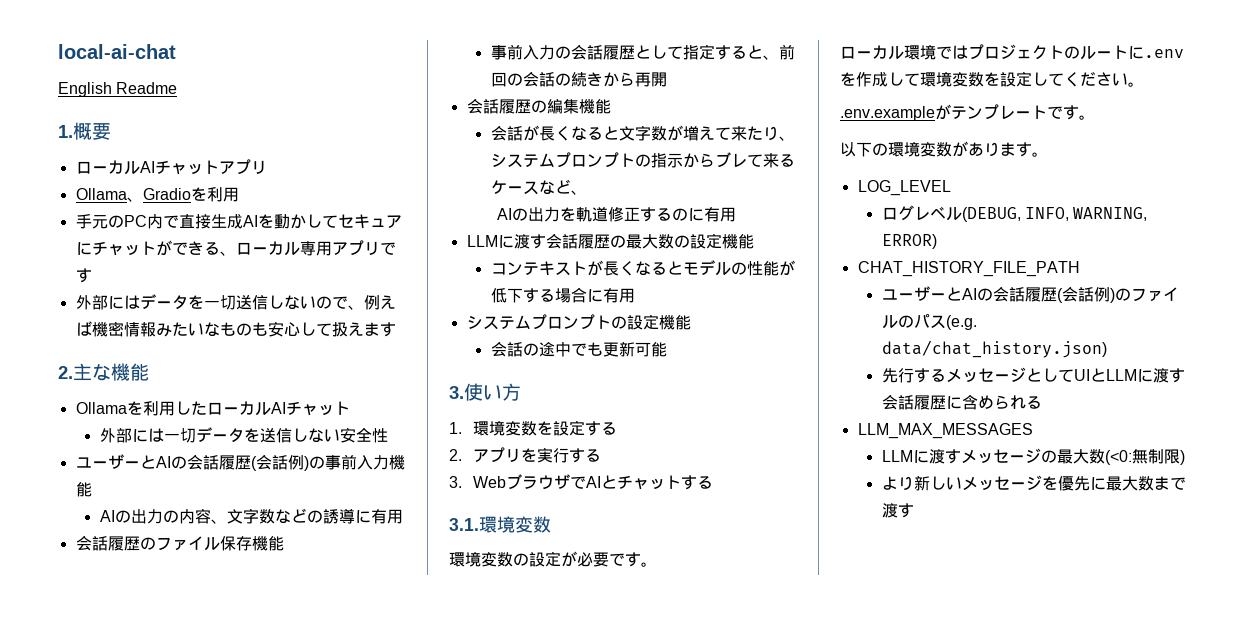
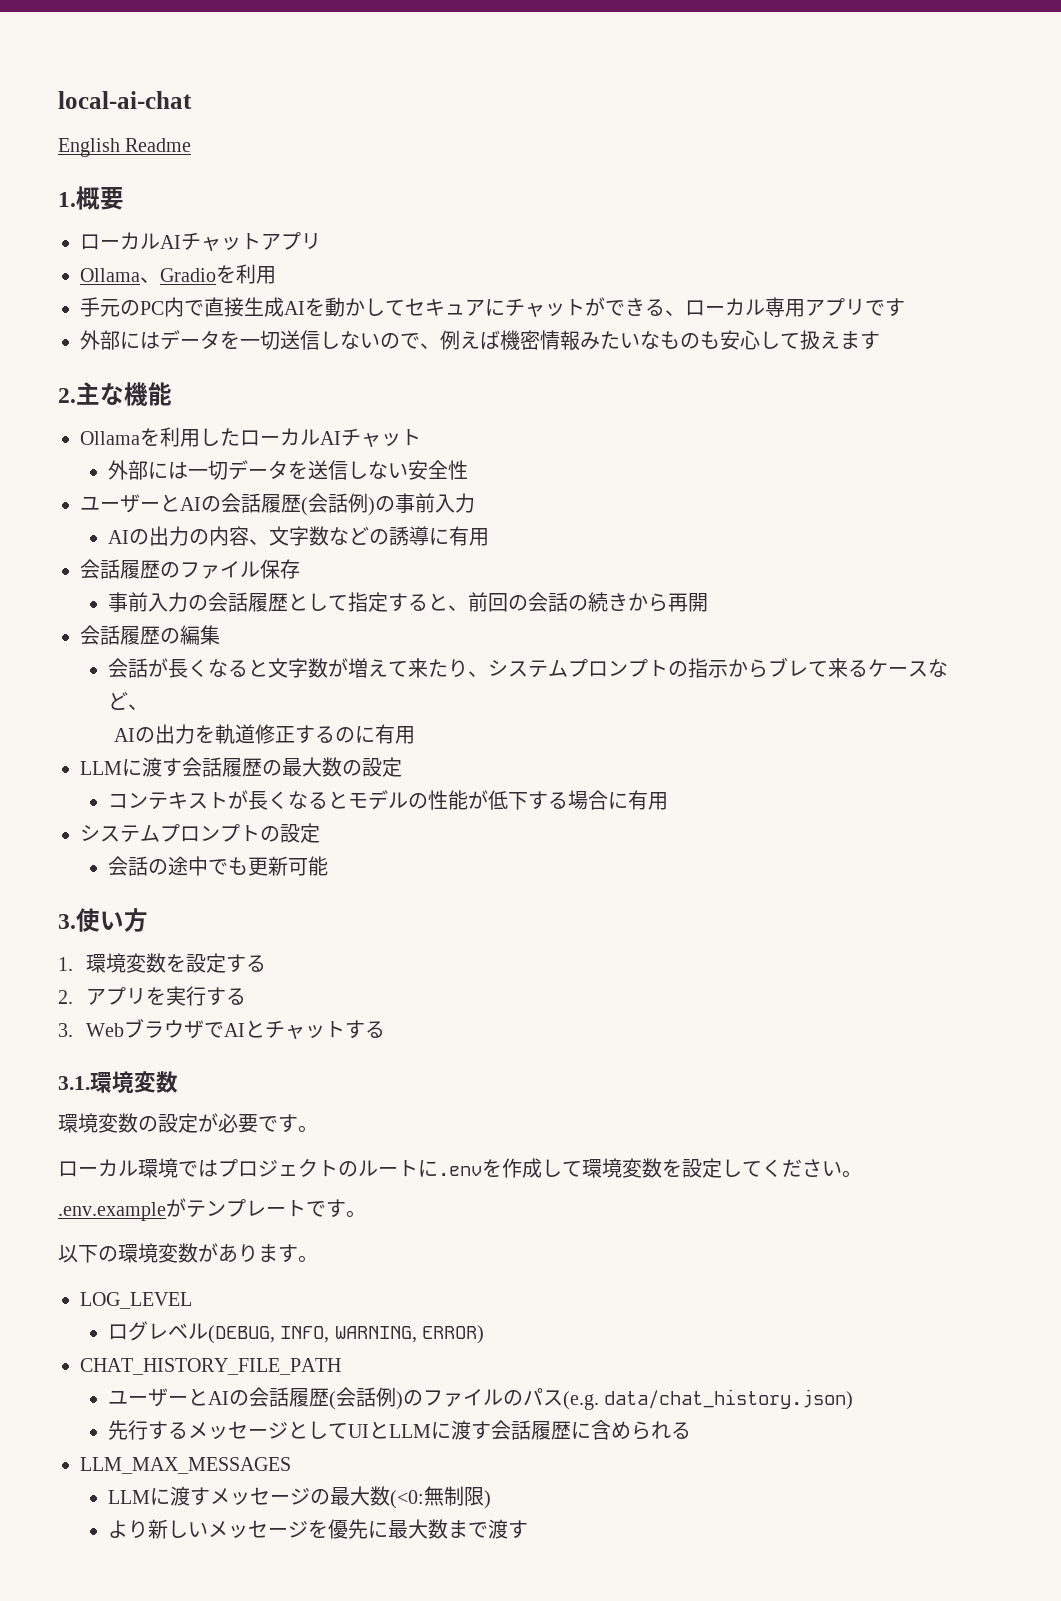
- ユーザーとAIの会話履歴(会話例)の事前入力機能
+ ユーザーとAIの会話履歴(会話例)の事前入力
- 会話履歴のファイル保存機能
+ 会話履歴のファイル保存
- 会話履歴の編集機能
+ 会話履歴の編集
- LLMに渡す会話履歴の最大数の設定機能
+ LLMに渡す会話履歴の最大数の設定
- システムプロンプトの設定機能
+ システムプロンプトの設定

